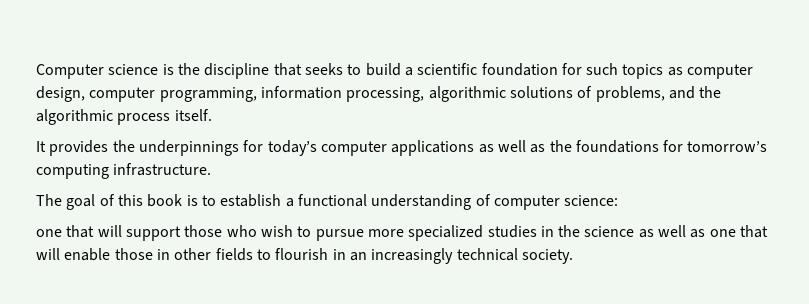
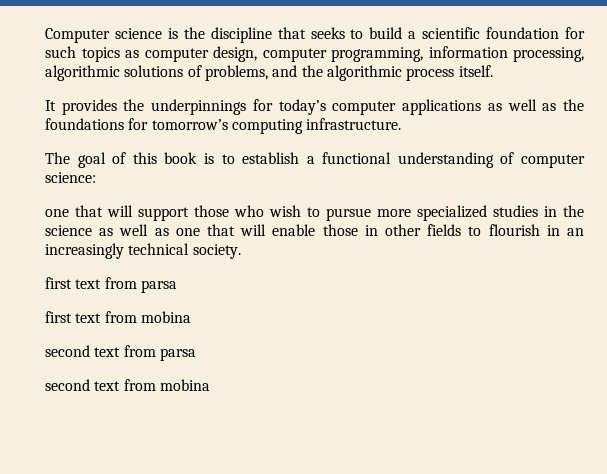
+ first text from parsa
+ first text from mobina
+ second text from parsa
+ second text from mobina

